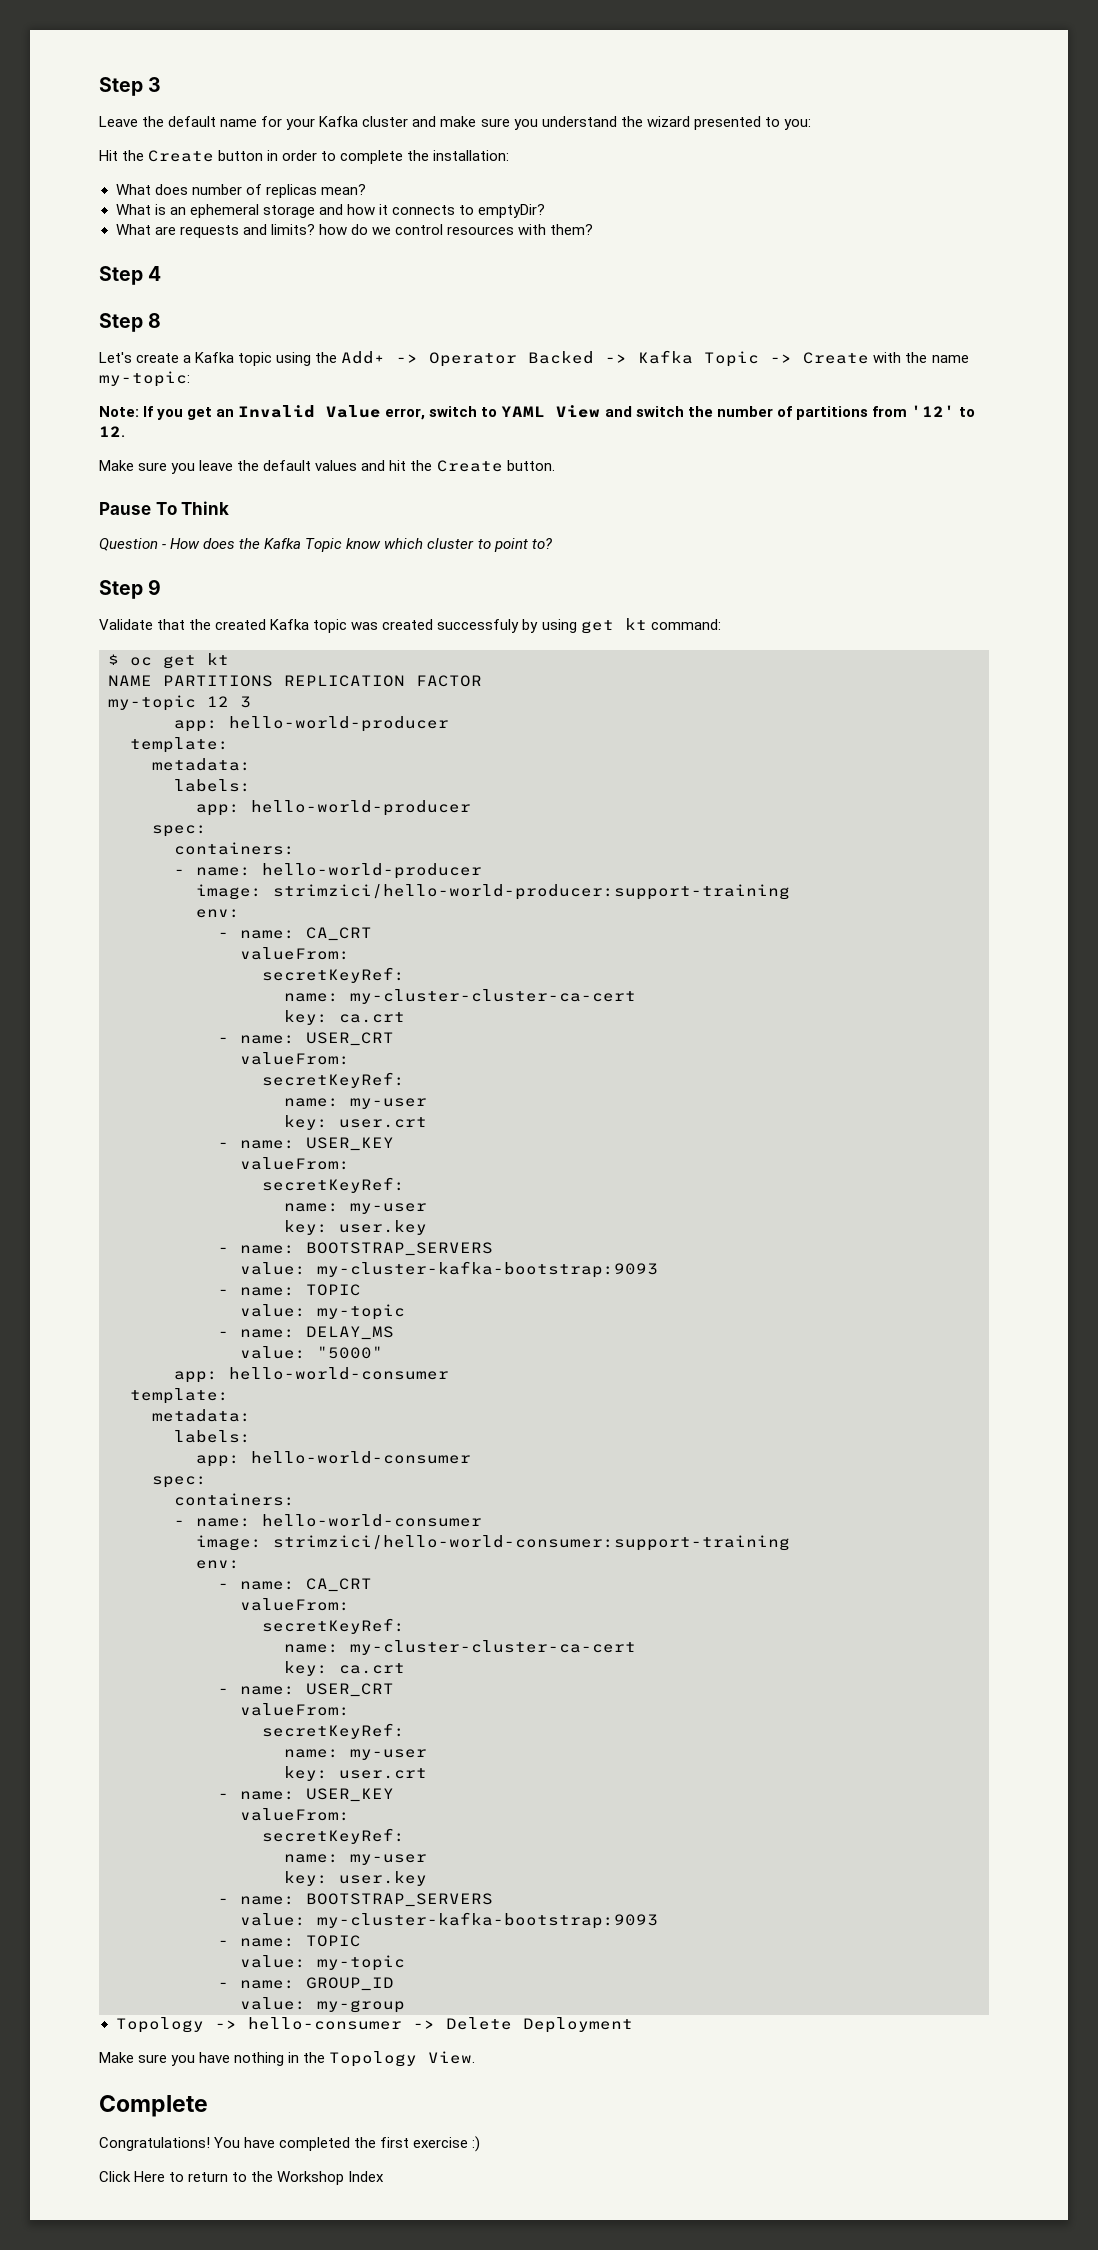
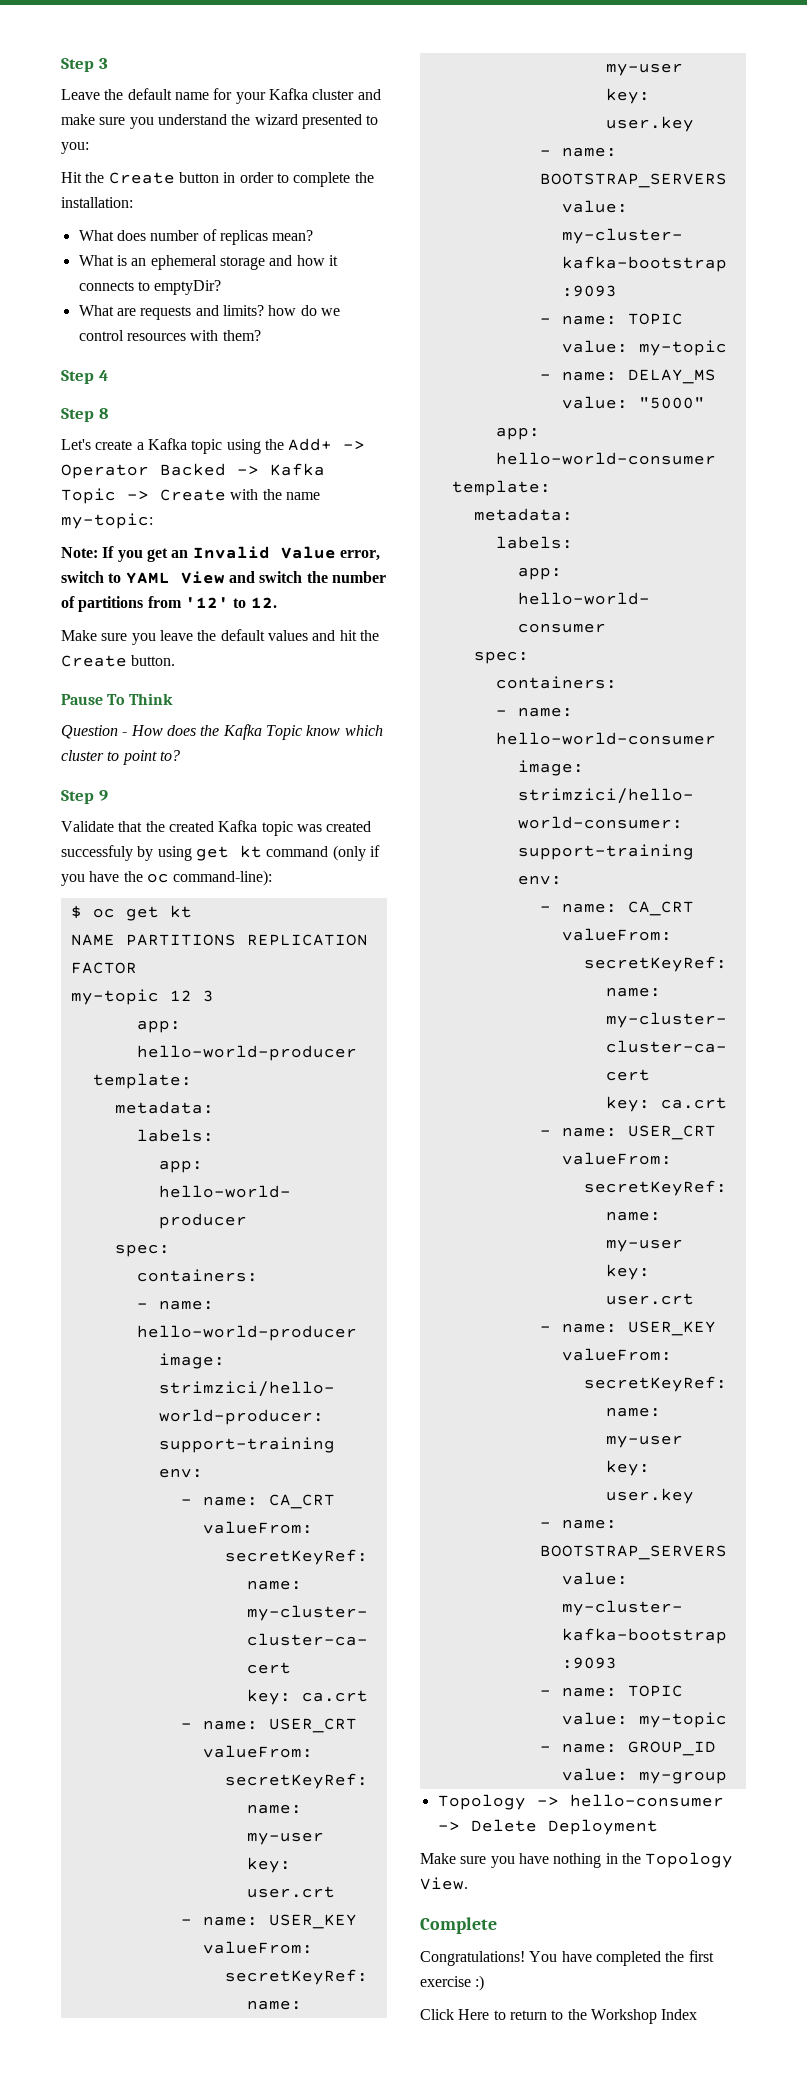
- Validate that the created Kafka topic was created successfuly by using get kt command:
+ Validate that the created Kafka topic was created successfuly by using get kt command (only if you have the oc command-line):

